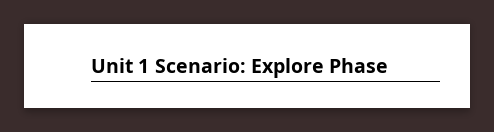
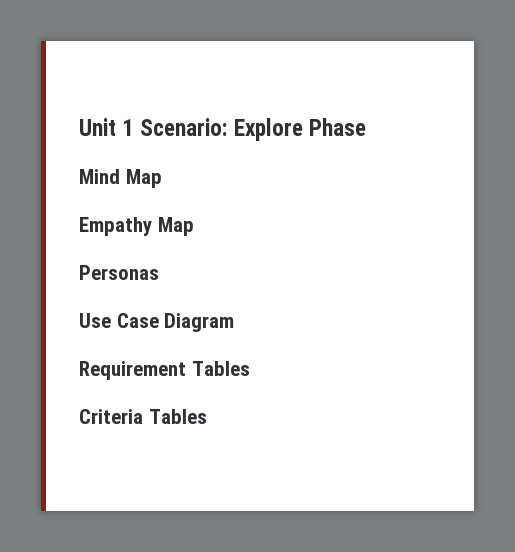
+ Mind Map
+ Empathy Map
+ Personas
+ Use Case Diagram
+ Requirement Tables
+ Criteria Tables

